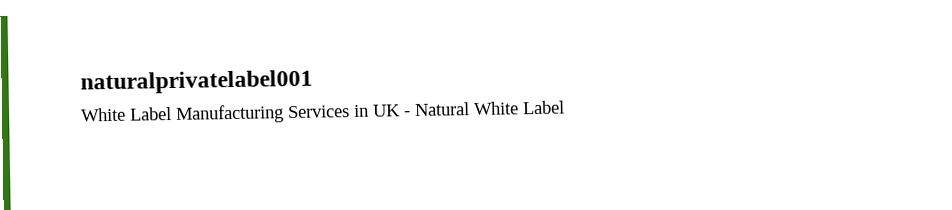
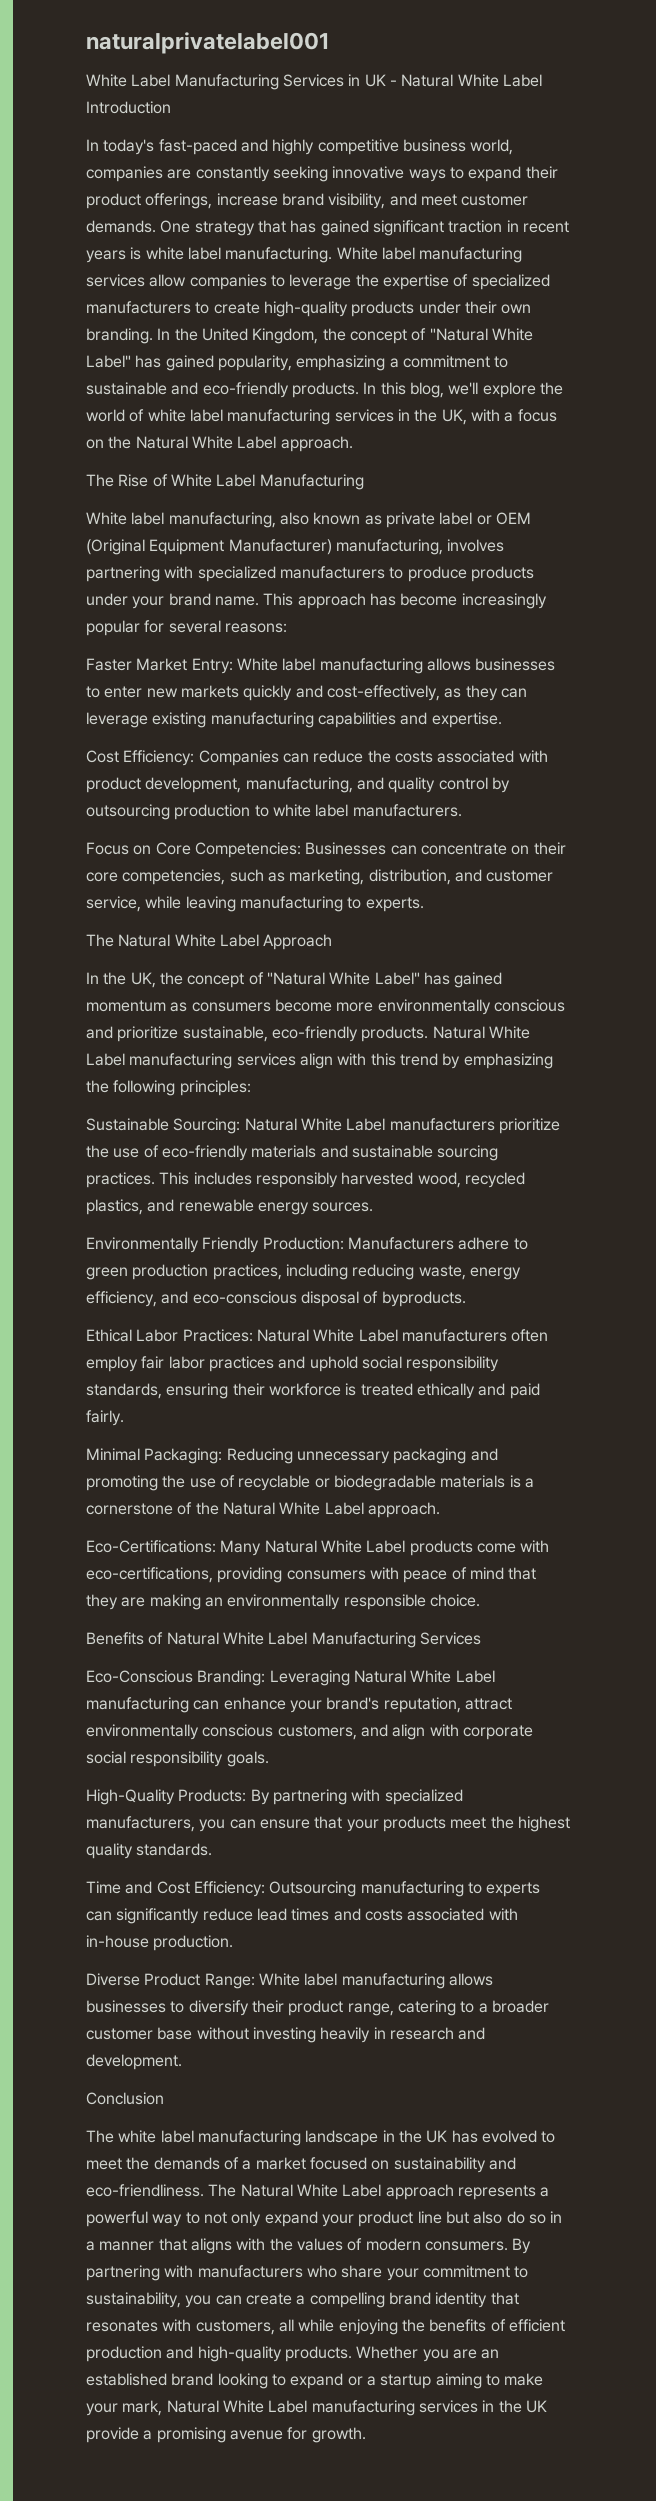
- White Label Manufacturing Services in UK - Natural White Label
+ White Label Manufacturing Services in UK - Natural White Label Introduction
+ In today's fast-paced and highly competitive business world, companies are constantly seeking innovative ways to expand their product offerings, increase brand visibility, and meet customer demands. One strategy that has gained significant traction in recent years is white label manufacturing. White label manufacturing services allow companies to leverage the expertise of specialized manufacturers to create high-quality products under their own branding. In the United Kingdom, the concept of "Natural White Label" has gained popularity, emphasizing a commitment to sustainable and eco-friendly products. In this blog, we'll explore the world of white label manufacturing services in the UK, with a focus on the Natural White Label approach.
+ The Rise of White Label Manufacturing
+ White label manufacturing, also known as private label or OEM (Original Equipment Manufacturer) manufacturing, involves partnering with specialized manufacturers to produce products under your brand name. This approach has become increasingly popular for several reasons:
+ Faster Market Entry: White label manufacturing allows businesses to enter new markets quickly and cost-effectively, as they can leverage existing manufacturing capabilities and expertise.
+ Cost Efficiency: Companies can reduce the costs associated with product development, manufacturing, and quality control by outsourcing production to white label manufacturers.
+ Focus on Core Competencies: Businesses can concentrate on their core competencies, such as marketing, distribution, and customer service, while leaving manufacturing to experts.
+ The Natural White Label Approach
+ In the UK, the concept of "Natural White Label" has gained momentum as consumers become more environmentally conscious and prioritize sustainable, eco-friendly products. Natural White Label manufacturing services align with this trend by emphasizing the following principles:
+ Sustainable Sourcing: Natural White Label manufacturers prioritize the use of eco-friendly materials and sustainable sourcing practices. This includes responsibly harvested wood, recycled plastics, and renewable energy sources.
+ Environmentally Friendly Production: Manufacturers adhere to green production practices, including reducing waste, energy efficiency, and eco-conscious disposal of byproducts.
+ Ethical Labor Practices: Natural White Label manufacturers often employ fair labor practices and uphold social responsibility standards, ensuring their workforce is treated ethically and paid fairly.
+ Minimal Packaging: Reducing unnecessary packaging and promoting the use of recyclable or biodegradable materials is a cornerstone of the Natural White Label approach.
+ Eco-Certifications: Many Natural White Label products come with eco-certifications, providing consumers with peace of mind that they are making an environmentally responsible choice.
+ Benefits of Natural White Label Manufacturing Services
+ Eco-Conscious Branding: Leveraging Natural White Label manufacturing can enhance your brand's reputation, attract environmentally conscious customers, and align with corporate social responsibility goals.
+ High-Quality Products: By partnering with specialized manufacturers, you can ensure that your products meet the highest quality standards.
+ Time and Cost Efficiency: Outsourcing manufacturing to experts can significantly reduce lead times and costs associated with in-house production.
+ Diverse Product Range: White label manufacturing allows businesses to diversify their product range, catering to a broader customer base without investing heavily in research and development.
+ Conclusion
+ The white label manufacturing landscape in the UK has evolved to meet the demands of a market focused on sustainability and eco-friendliness. The Natural White Label approach represents a powerful way to not only expand your product line but also do so in a manner that aligns with the values of modern consumers. By partnering with manufacturers who share your commitment to sustainability, you can create a compelling brand identity that resonates with customers, all while enjoying the benefits of efficient production and high-quality products. Whether you are an established brand looking to expand or a startup aiming to make your mark, Natural White Label manufacturing services in the UK provide a promising avenue for growth.

